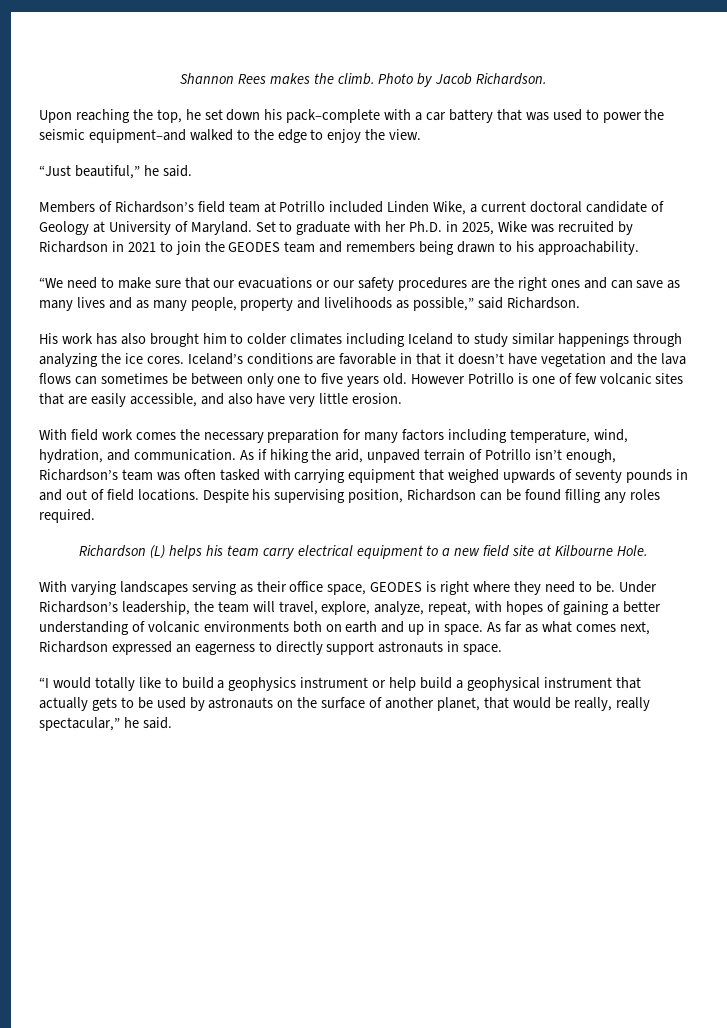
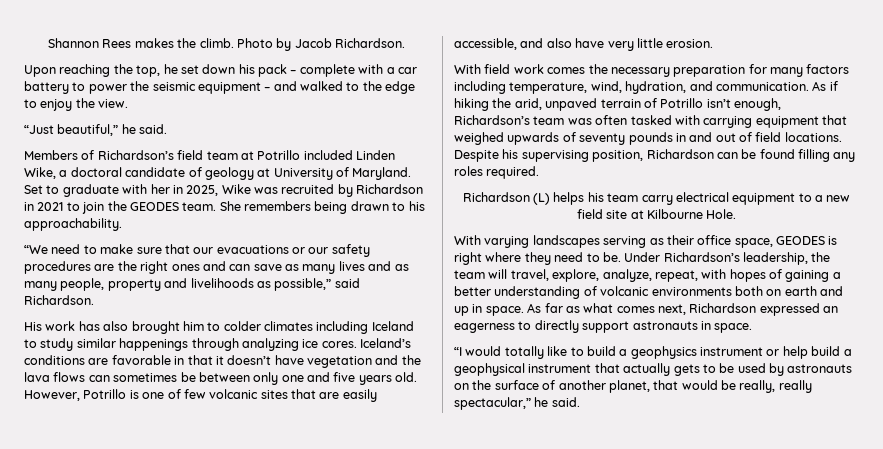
- Upon reaching the top, he set down his pack–complete with a car battery that was used to power the seismic equipment–and walked to the edge to enjoy the view.
+ Upon reaching the top, he set down his pack – complete with a car battery to power the seismic equipment – and walked to the edge to enjoy the view.
- Members of Richardson’s field team at Potrillo included Linden Wike, a current doctoral candidate of Geology at University of Maryland.
+ Members of Richardson’s field team at Potrillo included Linden Wike, a doctoral candidate of geology at University of Maryland.
- Set to graduate with her Ph.D. in 2025, Wike was recruited by Richardson in 2021 to join the GEODES team and remembers being drawn to his approachability.
+ Set to graduate with her in 2025, Wike was recruited by Richardson in 2021 to join the GEODES team. She remembers being drawn to his approachability.
- His work has also brought him to colder climates including Iceland to study similar happenings through analyzing the ice cores.
+ His work has also brought him to colder climates including Iceland to study similar happenings through analyzing ice cores.
- Iceland’s conditions are favorable in that it doesn’t have vegetation and the lava flows can sometimes be between only one to five years old.
+ Iceland’s conditions are favorable in that it doesn’t have vegetation and the lava flows can sometimes be between only one and five years old.
- However Potrillo is one of few volcanic sites that are easily accessible, and also have very little erosion.
+ However, Potrillo is one of few volcanic sites that are easily accessible, and also have very little erosion.

